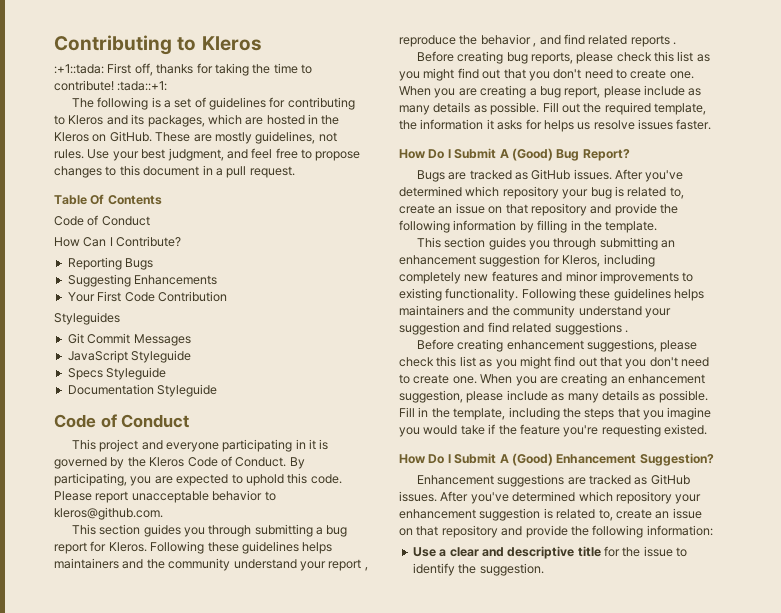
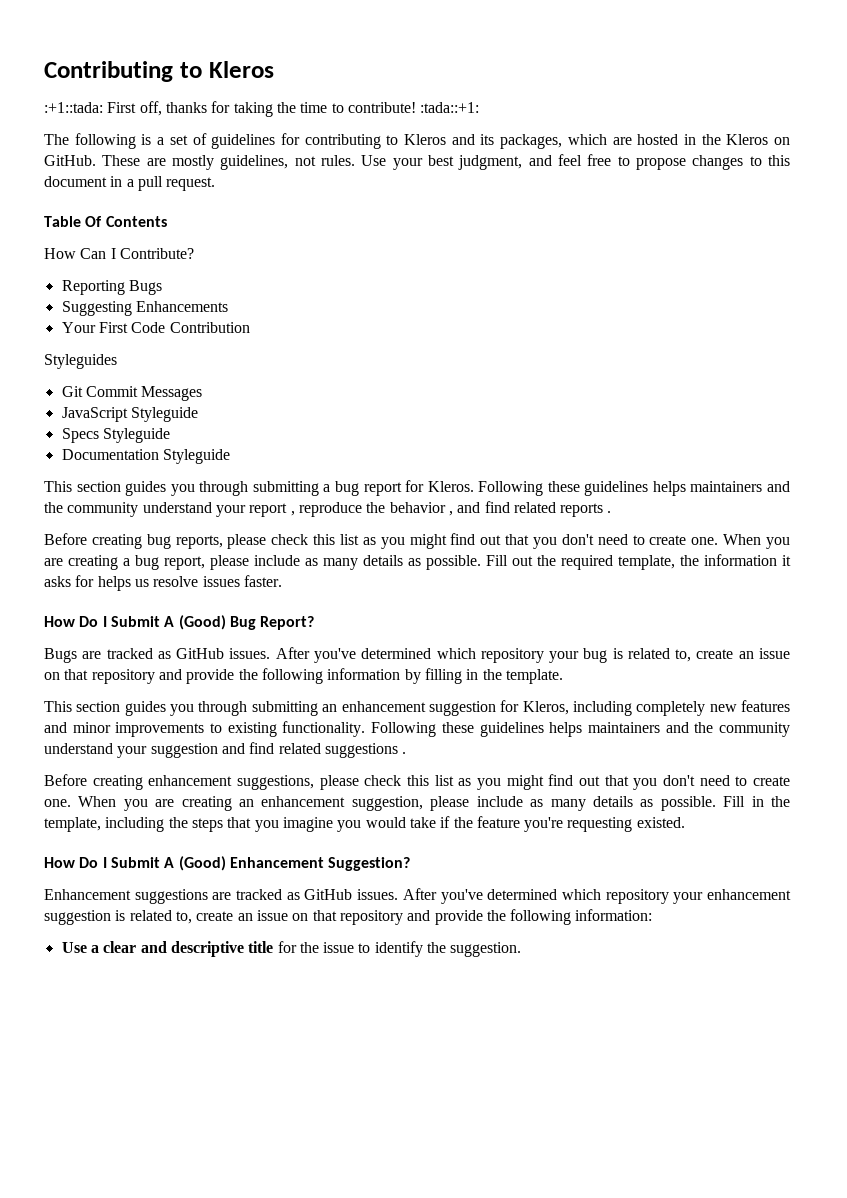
  Table Of Contents
- Code of Conduct
  Documentation Styleguide
- Code of Conduct
- This project and everyone participating in it is governed by the Kleros Code of Conduct. By participating, you are expected to uphold this code. Please report unacceptable behavior to kleros@github.com.

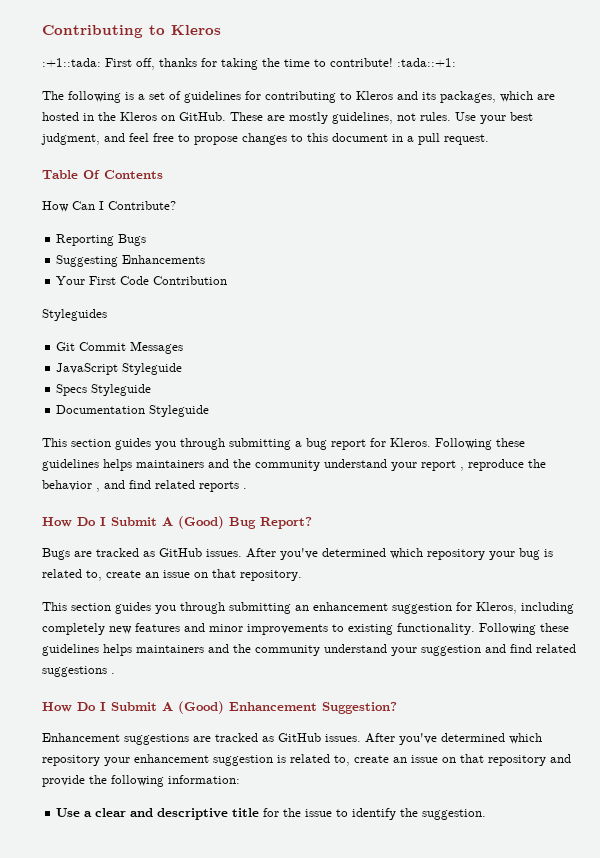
- Before creating bug reports, please check this list as you might find out that you don't need to create one. When you are creating a bug report, please include as many details as possible. Fill out the required template, the information it asks for helps us resolve issues faster.
- After you've determined which repository your bug is related to, create an issue on that repository and provide the following information by filling in the template.
+ After you've determined which repository your bug is related to, create an issue on that repository.
- Before creating enhancement suggestions, please check this list as you might find out that you don't need to create one. When you are creating an enhancement suggestion, please include as many details as possible. Fill in the template, including the steps that you imagine you would take if the feature you're requesting existed.

